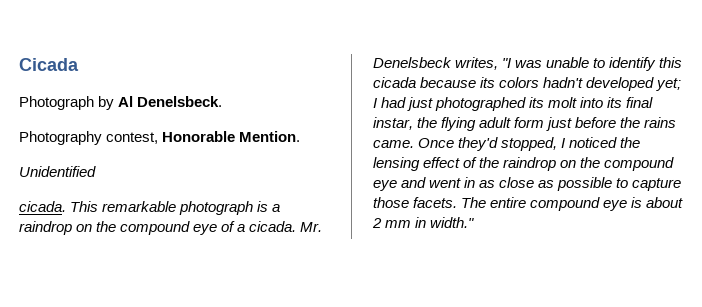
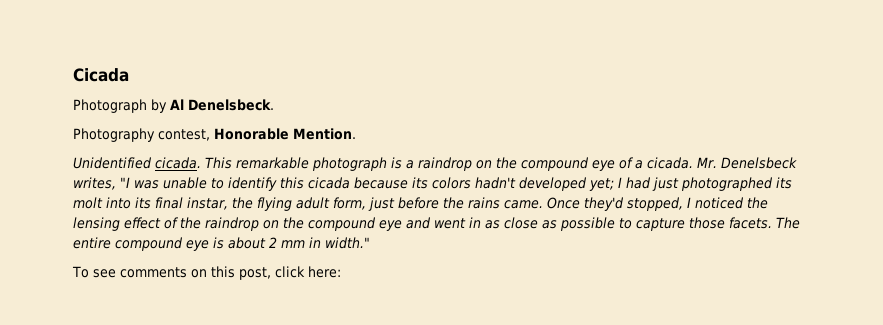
- Unidentified
- cicada.
+ Unidentified cicada.
- Mr. Denelsbeck writes, "I was unable to identify this cicada because its colors hadn't developed yet; I had just photographed its molt into its final instar, the flying adult form just before the rains came.
+ Mr. Denelsbeck writes, "I was unable to identify this cicada because its colors hadn't developed yet; I had just photographed its molt into its final instar, the flying adult form, just before the rains came.
+ To see comments on this post, click here:

